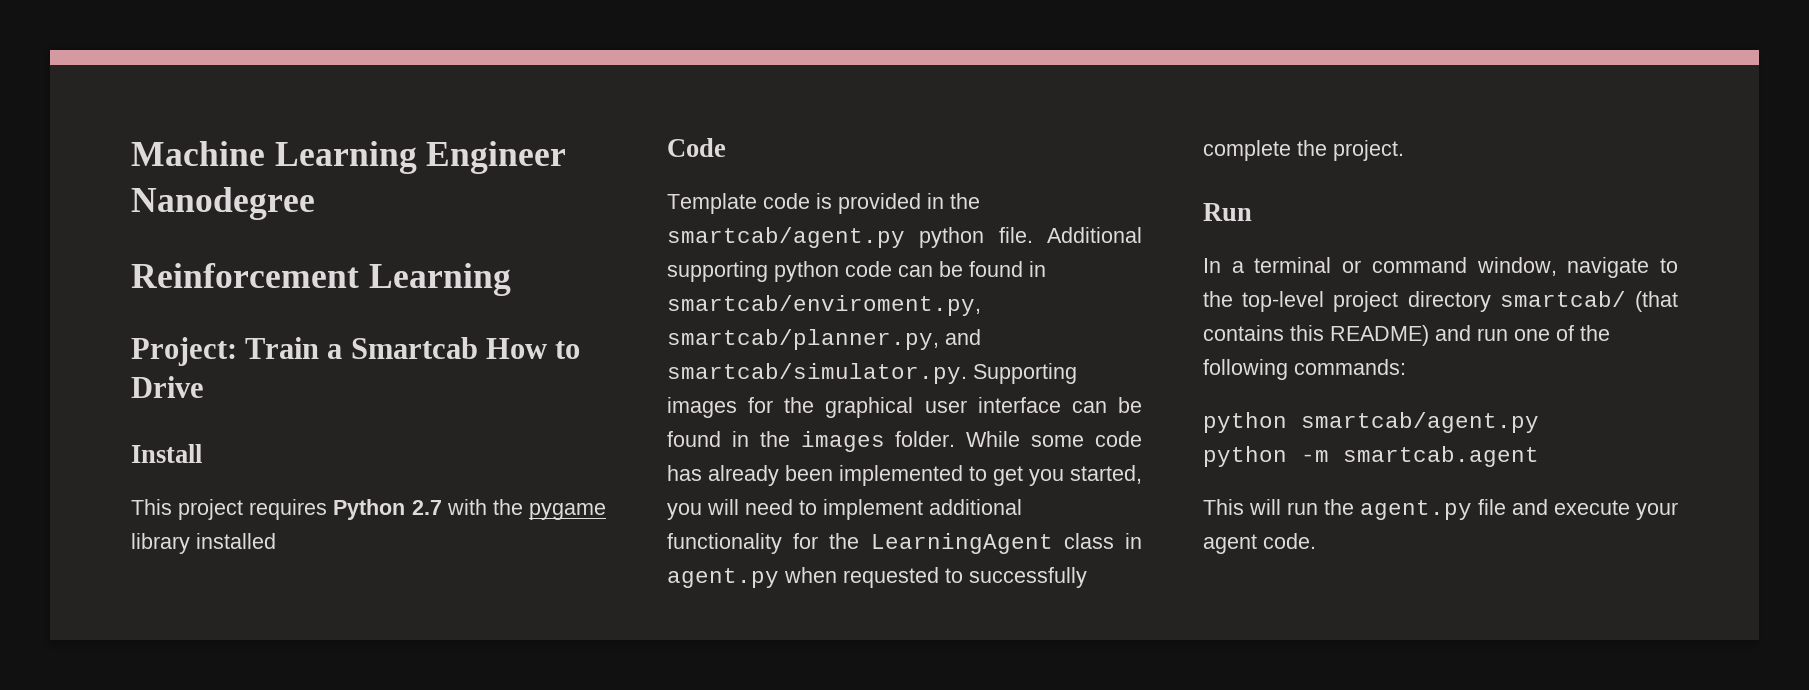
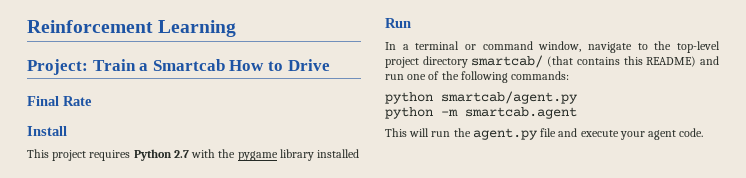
- Machine Learning Engineer Nanodegree
+ Final Rate
- Code
- Template code is provided in the smartcab/agent.py python file. Additional supporting python code can be found in smartcab/enviroment.py, smartcab/planner.py, and smartcab/simulator.py. Supporting images for the graphical user interface can be found in the images folder. While some code has already been implemented to get you started, you will need to implement additional functionality for the LearningAgent class in agent.py when requested to successfully complete the project.

